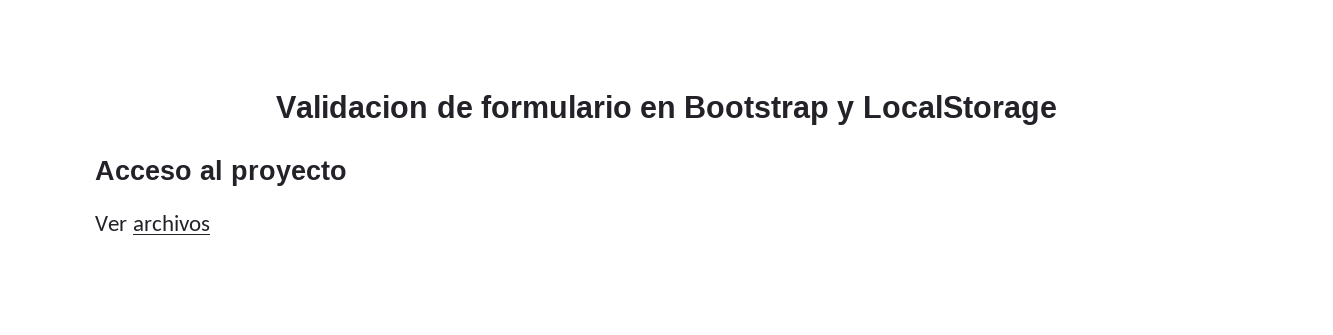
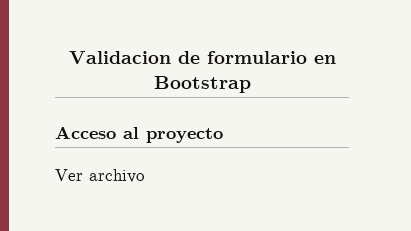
- Validacion de formulario en Bootstrap y LocalStorage
+ Validacion de formulario en Bootstrap
- Ver archivos
+ Ver archivo

